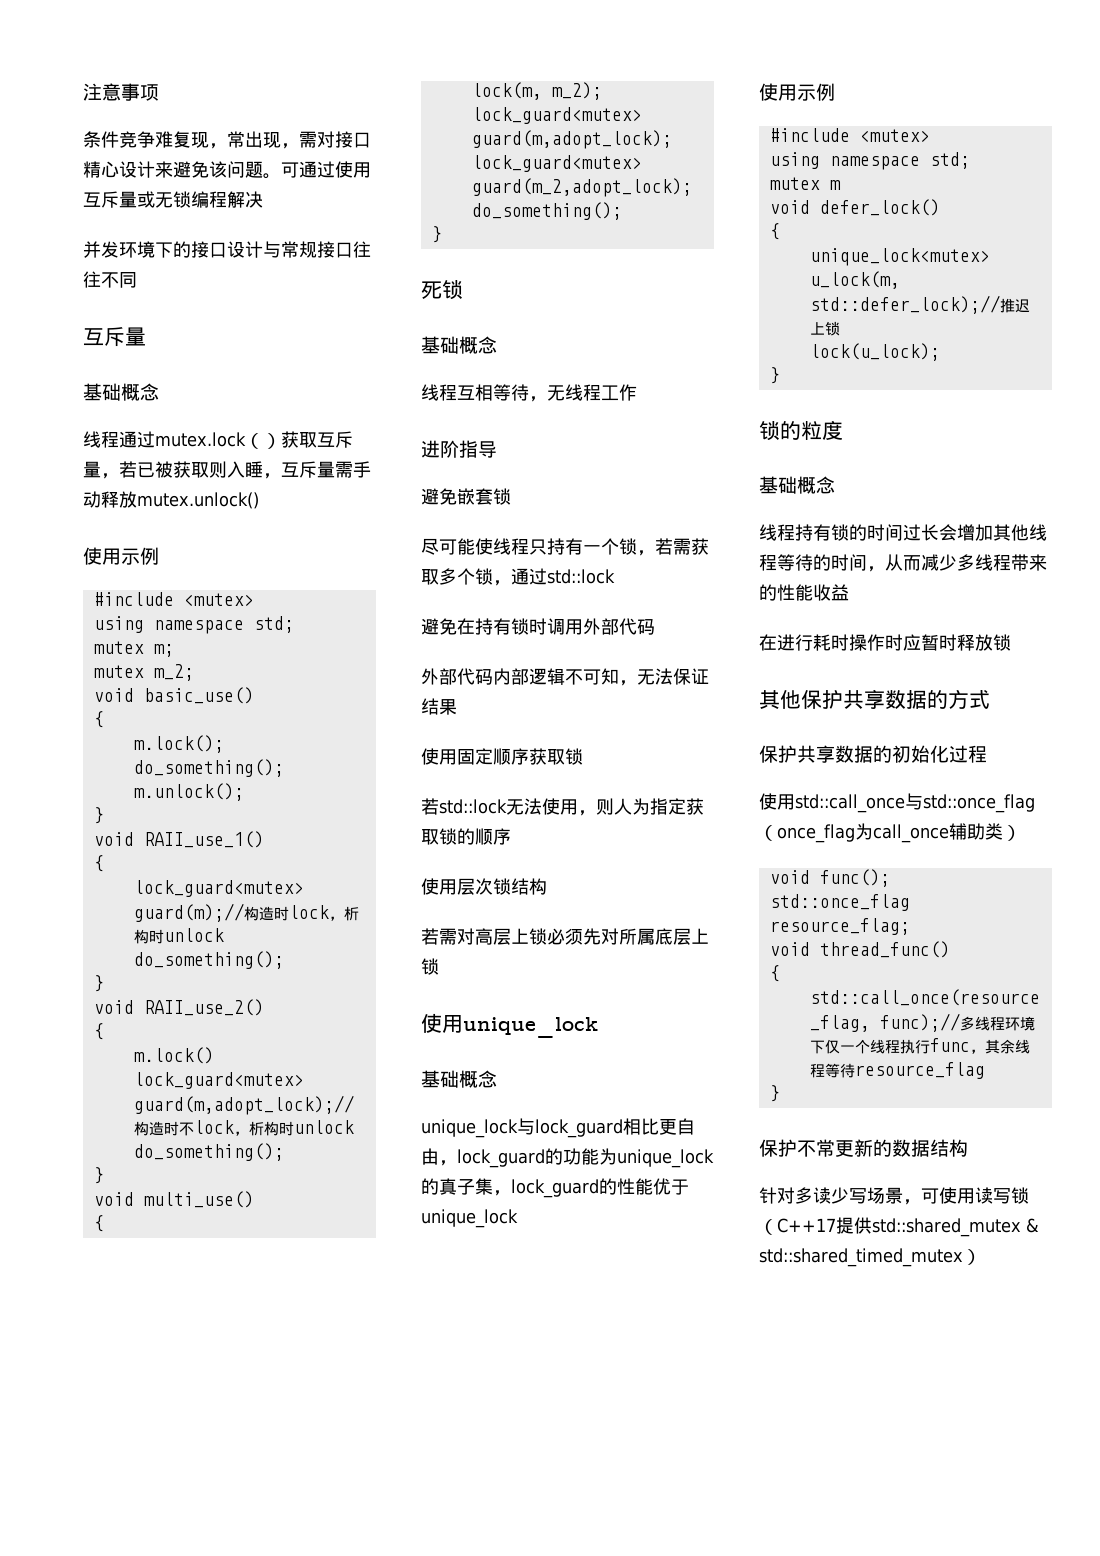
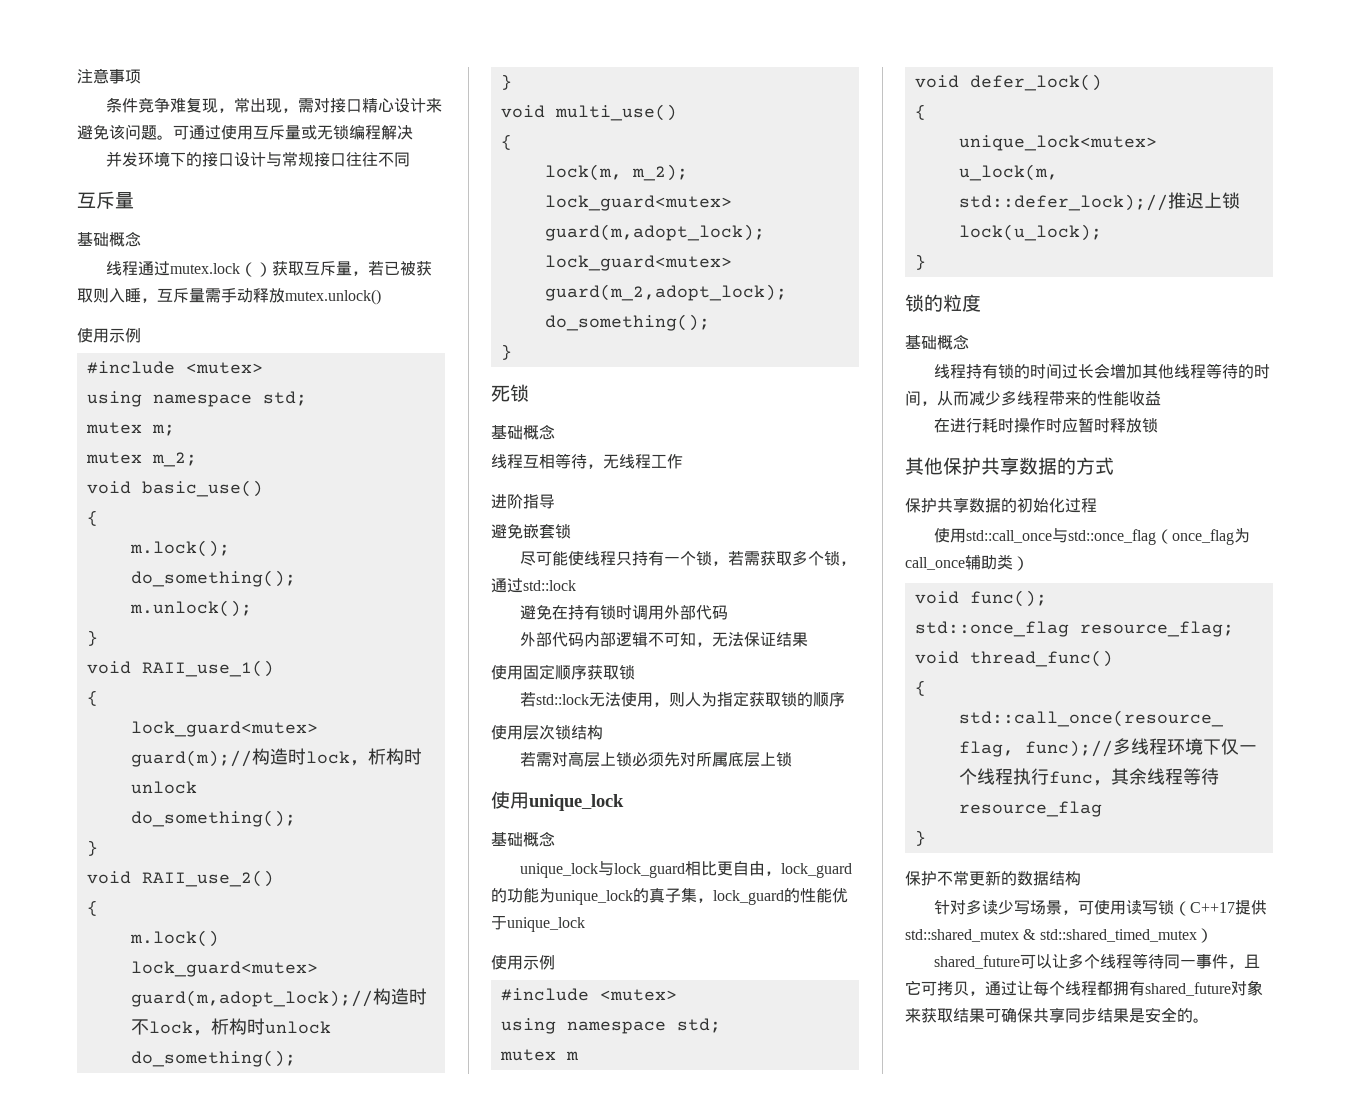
+ shared_future可以让多个线程等待同一事件，且它可拷贝，通过让每个线程都拥有shared_future对象来获取结果可确保共享同步结果是安全的。

